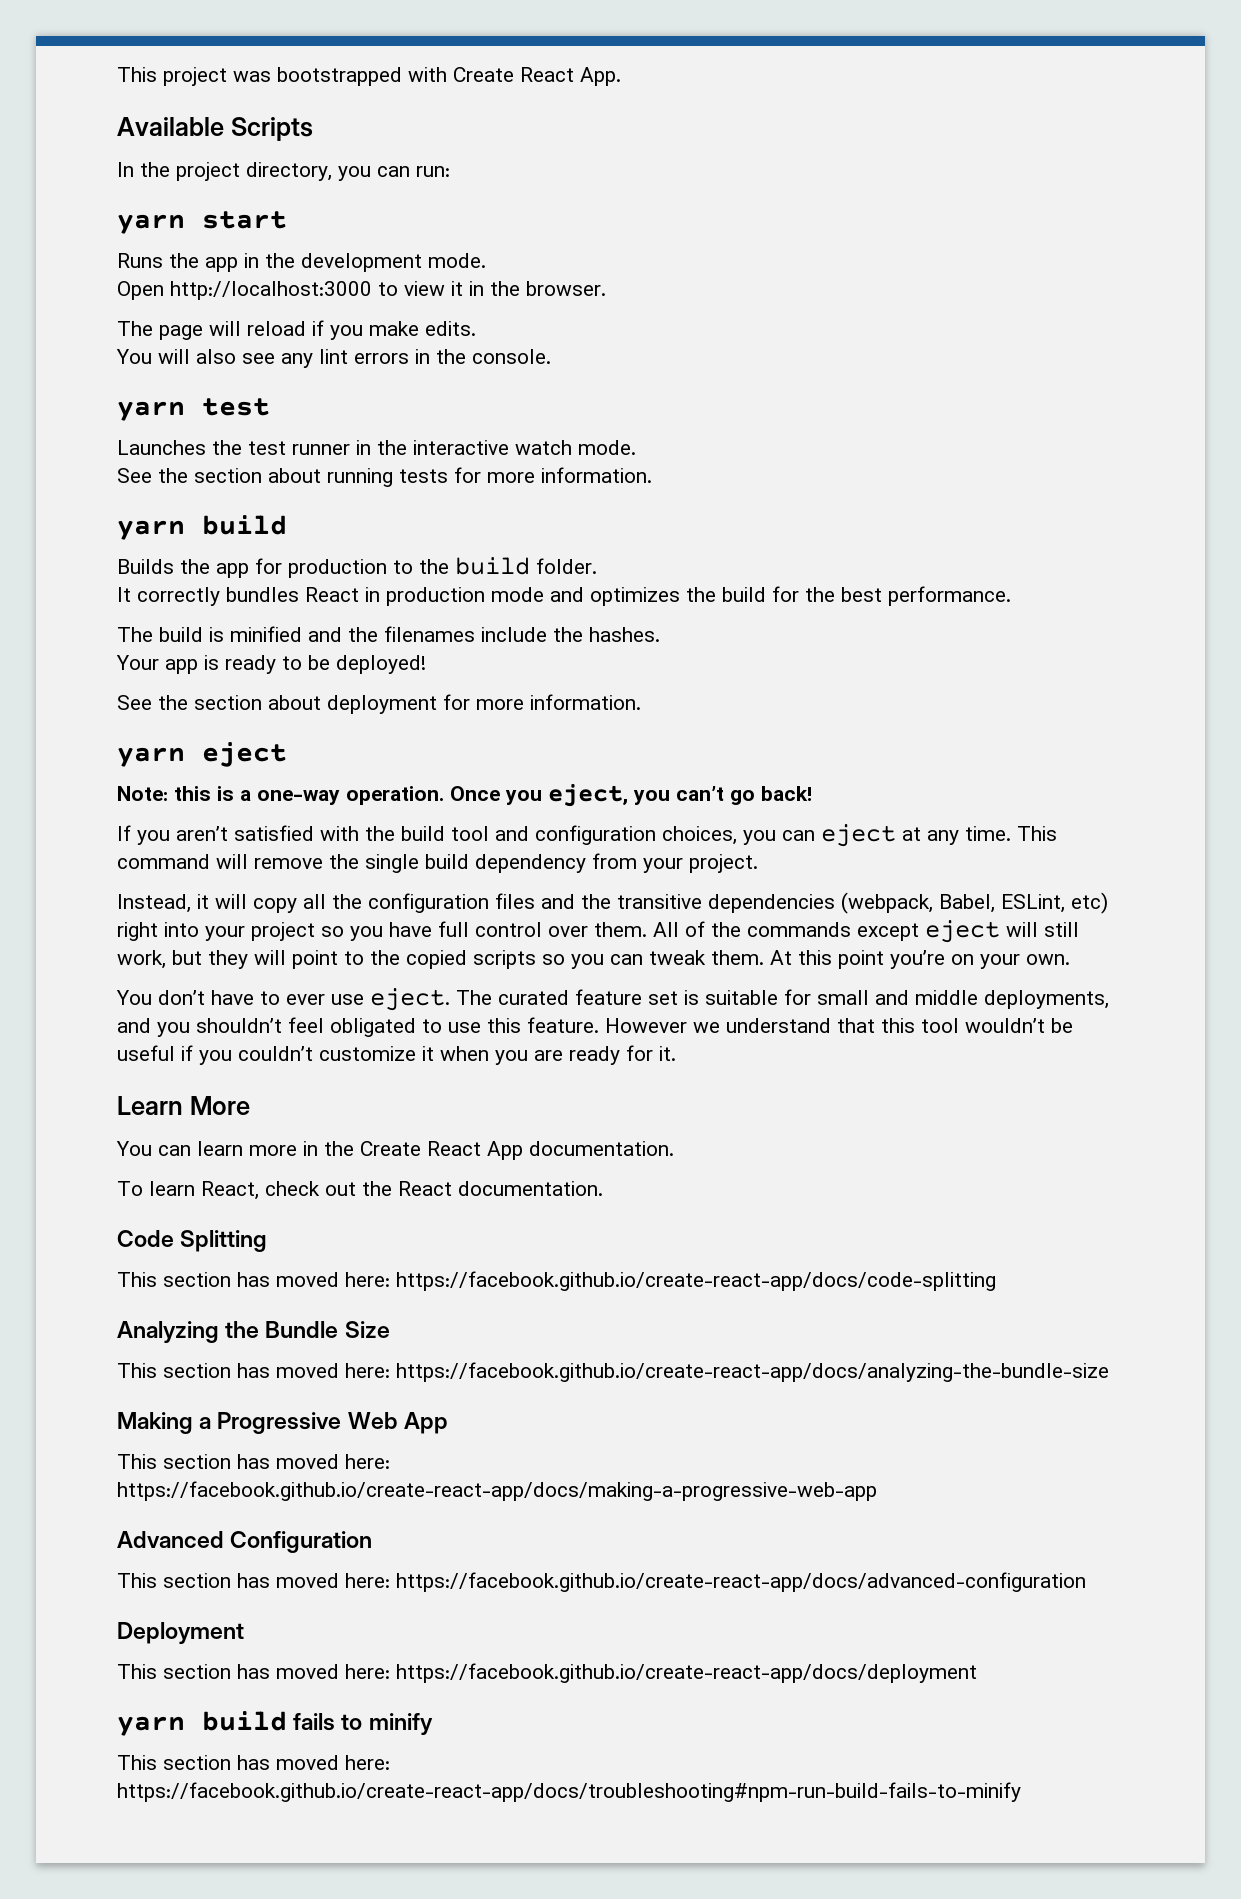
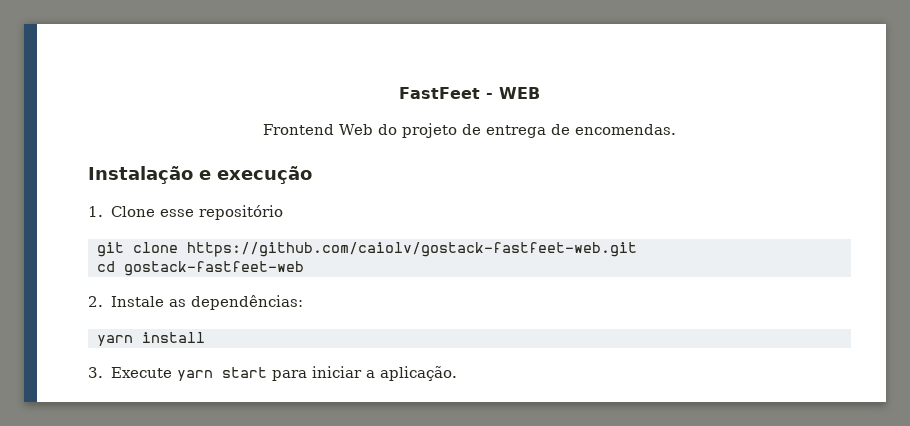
- This project was bootstrapped with Create React App.
- Available Scripts
- In the project directory, you can run:
- yarn start
- Runs the app in the development mode.
- Open http://localhost:3000 to view it in the browser.
- The page will reload if you make edits.
- You will also see any lint errors in the console.
- yarn test
- Launches the test runner in the interactive watch mode.
- See the section about running tests for more information.
- yarn build
- Builds the app for production to the build folder.
- It correctly bundles React in production mode and optimizes the build for the best performance.
- The build is minified and the filenames include the hashes.
- Your app is ready to be deployed!
- See the section about deployment for more information.
- yarn eject
- Note: this is a one-way operation. Once you eject, you can’t go back!
- If you aren’t satisfied with the build tool and configuration choices, you can eject at any time. This command will remove the single build dependency from your project.
- Instead, it will copy all the configuration files and the transitive dependencies (webpack, Babel, ESLint, etc) right into your project so you have full control over them. All of the commands except eject will still work, but they will point to the copied scripts so you can tweak them. At this point you’re on your own.
- You don’t have to ever use eject. The curated feature set is suitable for small and middle deployments, and you shouldn’t feel obligated to use this feature. However we understand that this tool wouldn’t be useful if you couldn’t customize it when you are ready for it.
- Learn More
- You can learn more in the Create React App documentation.
- To learn React, check out the React documentation.
- Code Splitting
- This section has moved here: https://facebook.github.io/create-react-app/docs/code-splitting
- Analyzing the Bundle Size
- This section has moved here: https://facebook.github.io/create-react-app/docs/analyzing-the-bundle-size
- Making a Progressive Web App
- This section has moved here: https://facebook.github.io/create-react-app/docs/making-a-progressive-web-app
- Advanced Configuration
- This section has moved here: https://facebook.github.io/create-react-app/docs/advanced-configuration
- Deployment
- This section has moved here: https://facebook.github.io/create-react-app/docs/deployment
- yarn build fails to minify
- This section has moved here: https://facebook.github.io/create-react-app/docs/troubleshooting#npm-run-build-fails-to-minify
+ FastFeet - WEB
+ Frontend Web do projeto de entrega de encomendas.
+ Instalação e execução
+ 1. Clone esse repositório
+ git clone https://github.com/caiolv/gostack-fastfeet-web.git
+ cd gostack-fastfeet-web
+ 2. Instale as dependências:
+ yarn install
+ 3. Execute yarn start para iniciar a aplicação.

